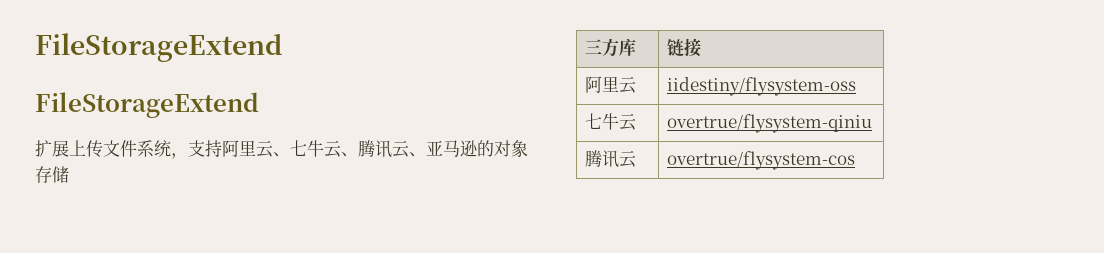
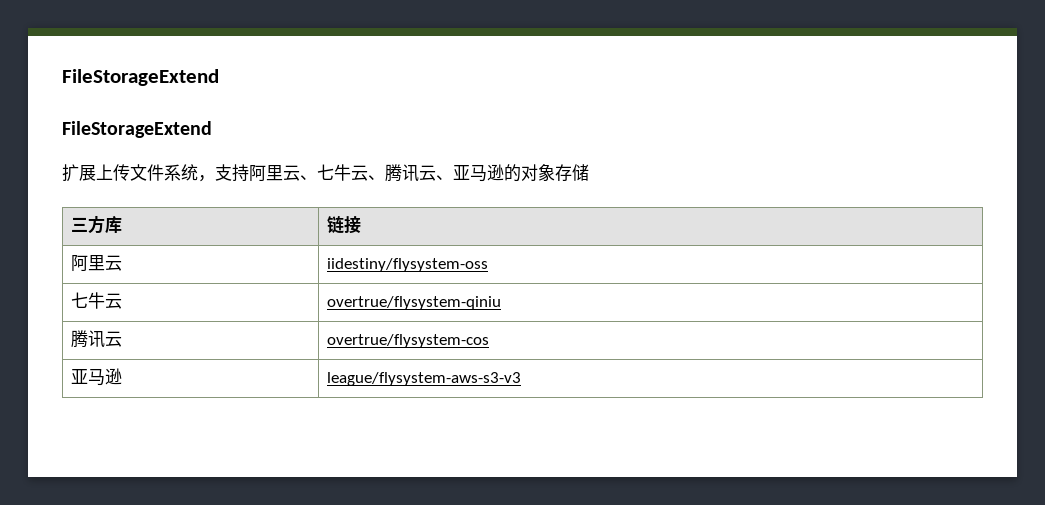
+ 亚马逊 | league/flysystem-aws-s3-v3

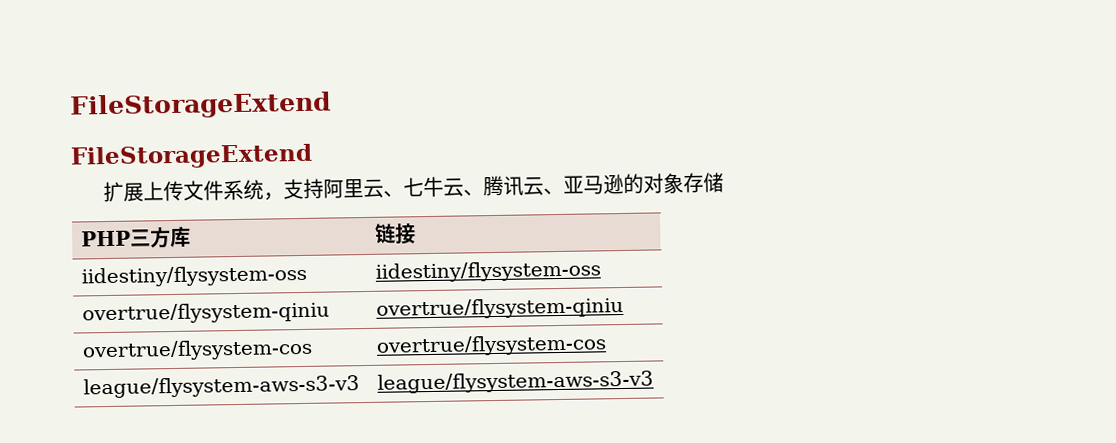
- 三方库 | 链接
+ PHP三方库 | 链接
- 阿里云 | iidestiny/flysystem-oss
+ iidestiny/flysystem-oss | iidestiny/flysystem-oss
- 七牛云 | overtrue/flysystem-qiniu
+ overtrue/flysystem-qiniu | overtrue/flysystem-qiniu
- 腾讯云 | overtrue/flysystem-cos
+ overtrue/flysystem-cos | overtrue/flysystem-cos
- 亚马逊 | league/flysystem-aws-s3-v3
+ league/flysystem-aws-s3-v3 | league/flysystem-aws-s3-v3

